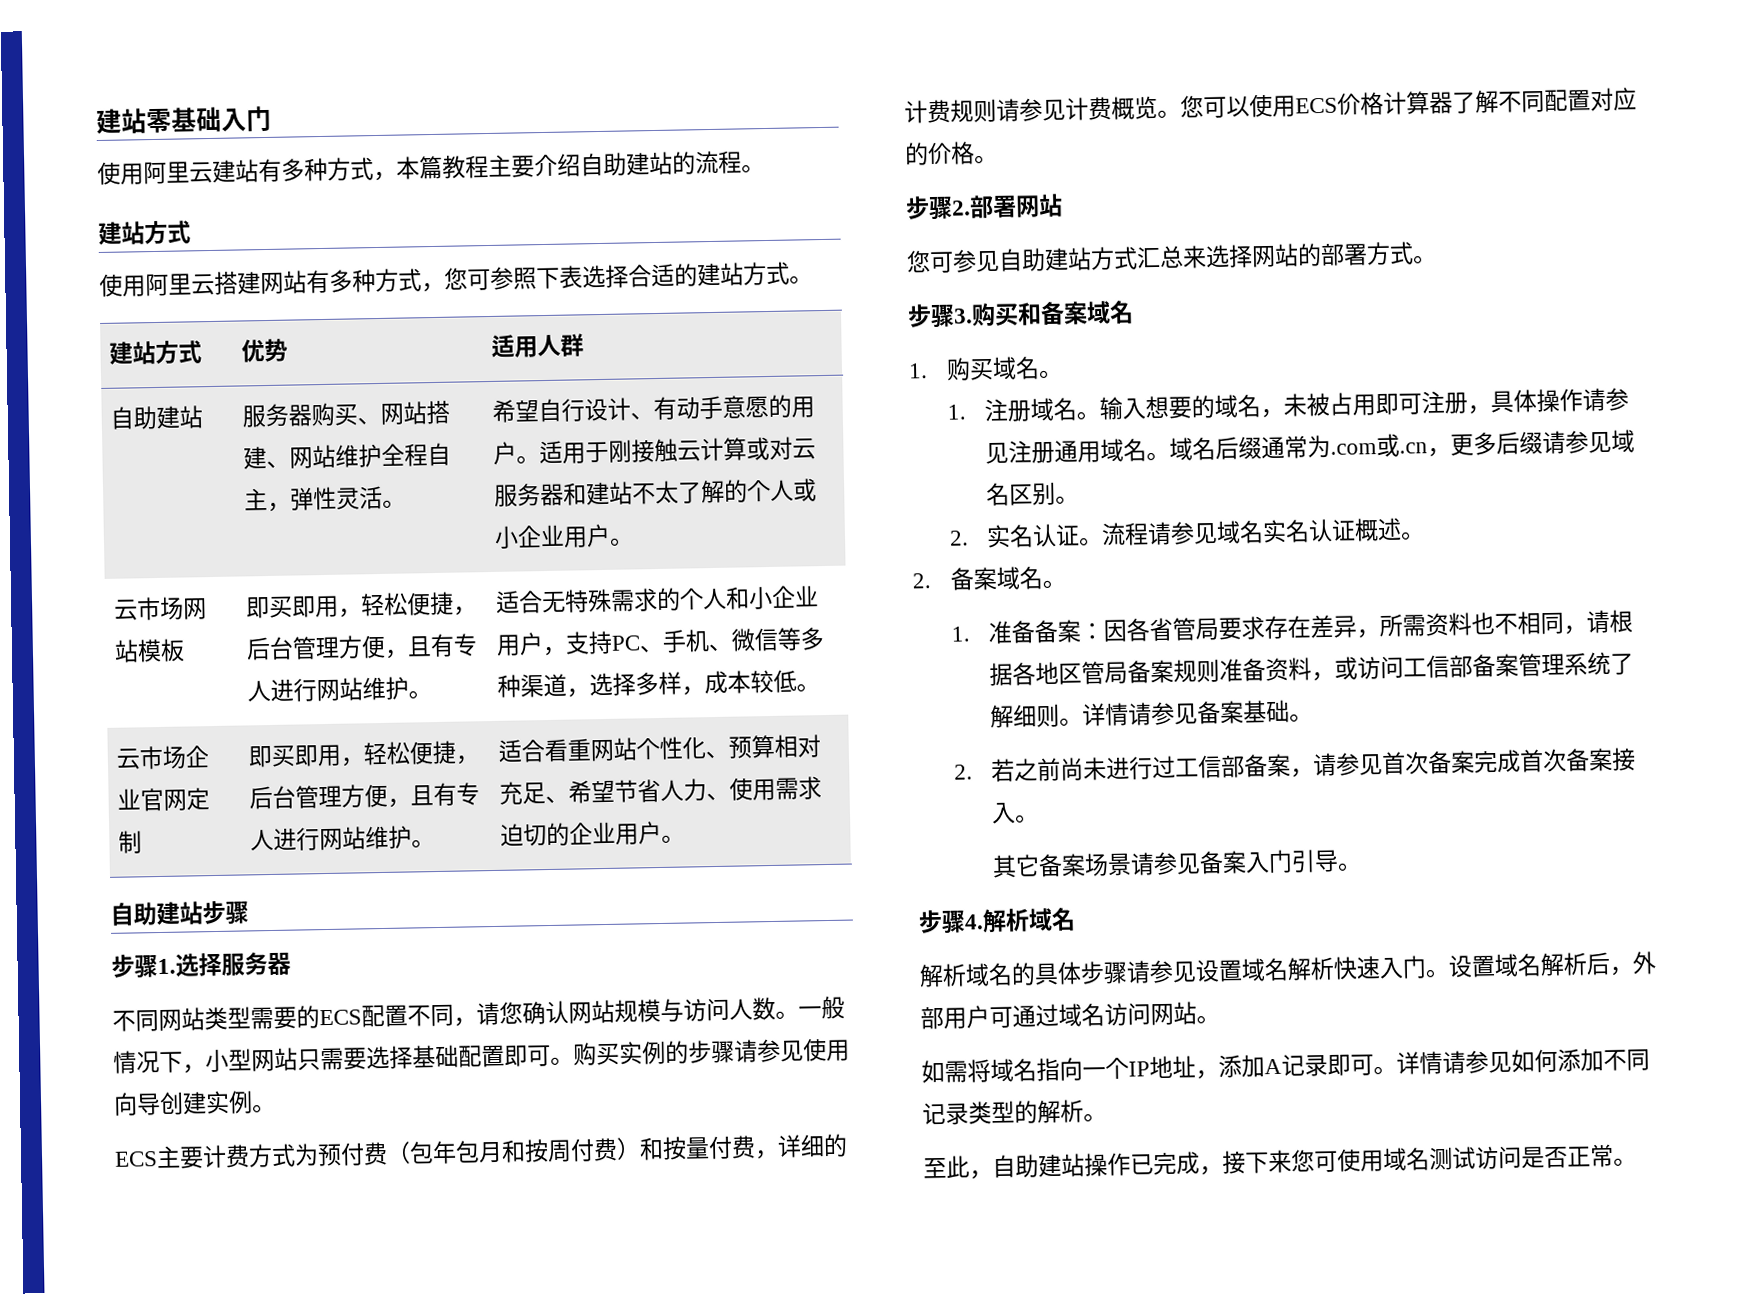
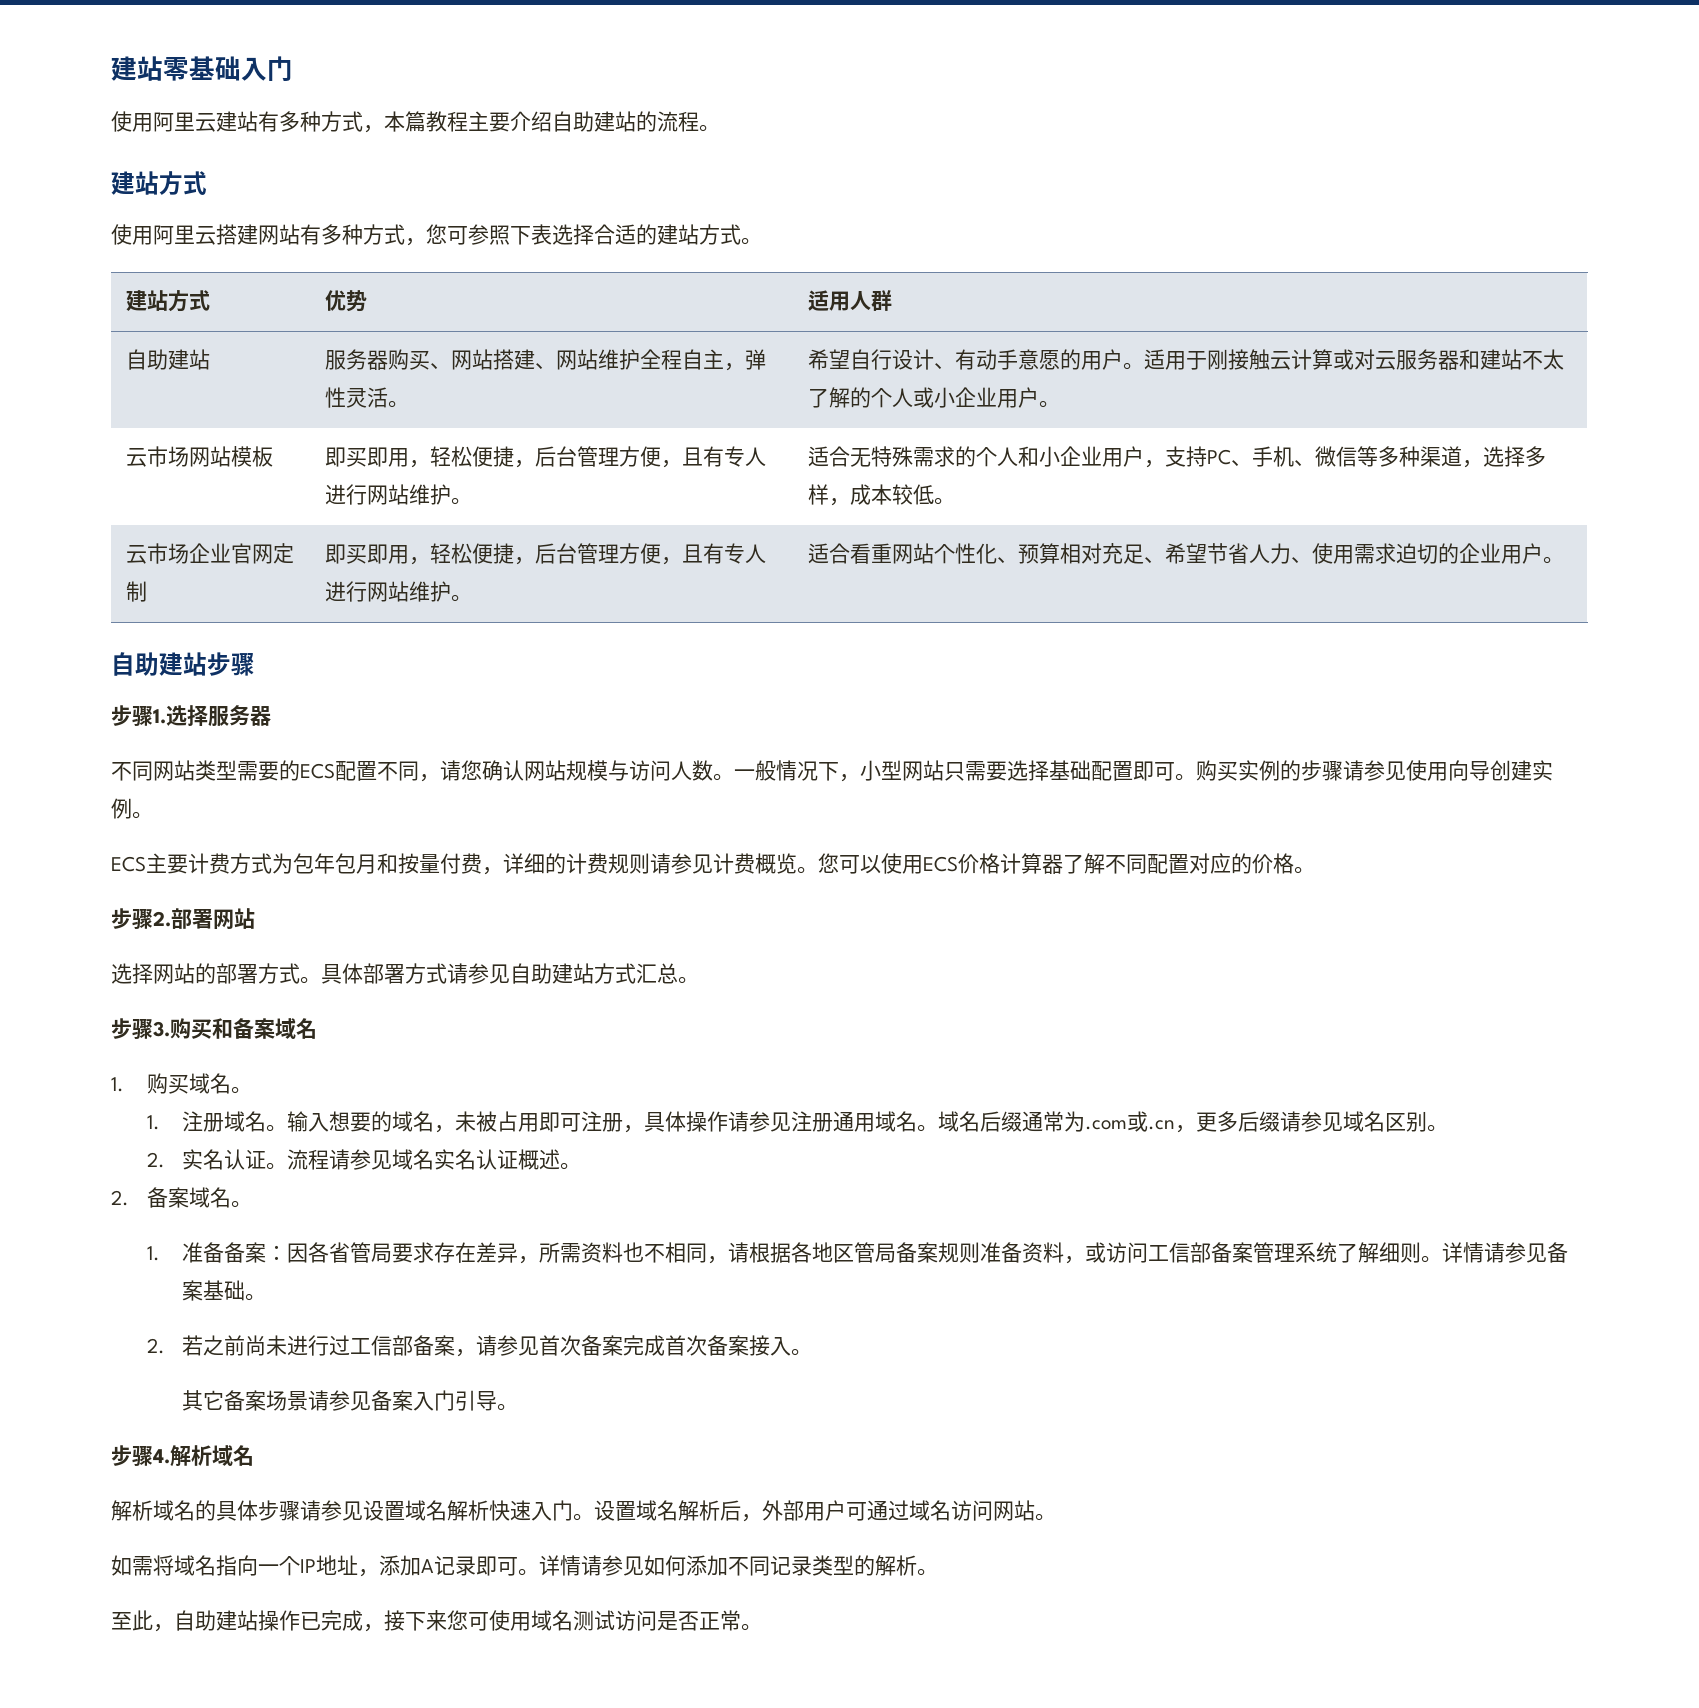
- ECS主要计费方式为预付费（包年包月和按周付费）和按量付费，详细的计费规则请参见计费概览。
+ ECS主要计费方式为包年包月和按量付费，详细的计费规则请参见计费概览。
- 您可参见自助建站方式汇总来选择网站的部署方式。
+ 选择网站的部署方式。具体部署方式请参见自助建站方式汇总。

